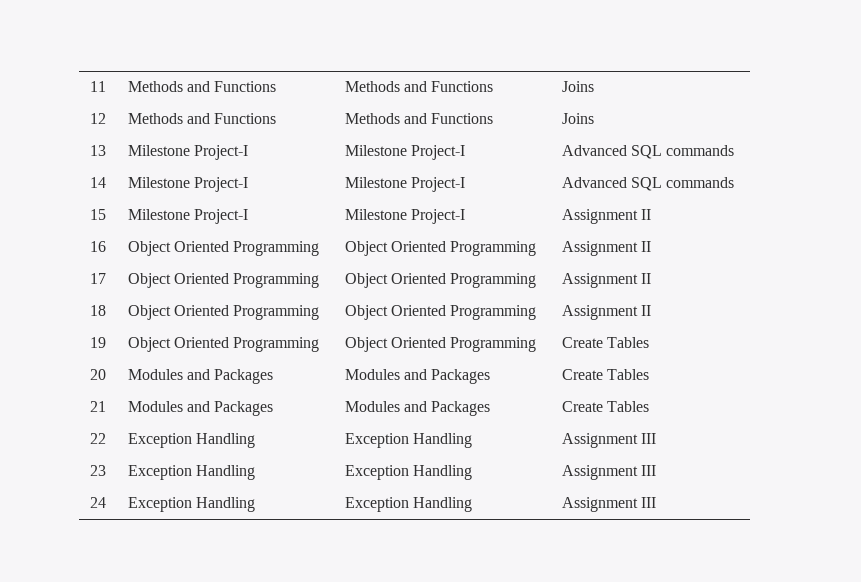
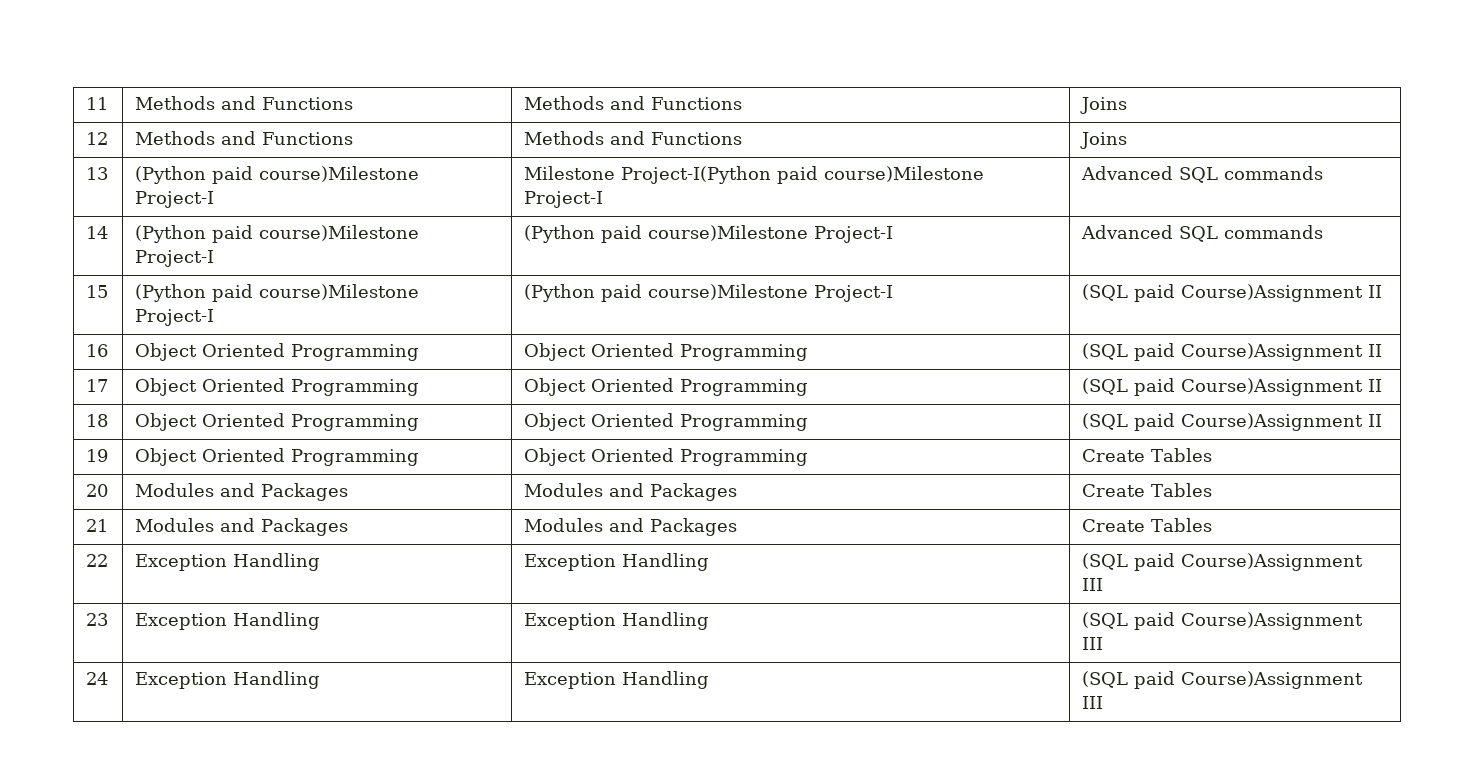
- 13 | Milestone Project-I | Milestone Project-I | Advanced SQL commands
+ 13 | (Python paid course)Milestone Project-I | Milestone Project-I(Python paid course)Milestone Project-I | Advanced SQL commands
- 14 | Milestone Project-I | Milestone Project-I | Advanced SQL commands
+ 14 | (Python paid course)Milestone Project-I | (Python paid course)Milestone Project-I | Advanced SQL commands
- 15 | Milestone Project-I | Milestone Project-I | Assignment II
+ 15 | (Python paid course)Milestone Project-I | (Python paid course)Milestone Project-I | (SQL paid Course)Assignment II
- 16 | Object Oriented Programming | Object Oriented Programming | Assignment II
+ 16 | Object Oriented Programming | Object Oriented Programming | (SQL paid Course)Assignment II
- 17 | Object Oriented Programming | Object Oriented Programming | Assignment II
+ 17 | Object Oriented Programming | Object Oriented Programming | (SQL paid Course)Assignment II
- 18 | Object Oriented Programming | Object Oriented Programming | Assignment II
+ 18 | Object Oriented Programming | Object Oriented Programming | (SQL paid Course)Assignment II
- 22 | Exception Handling | Exception Handling | Assignment III
+ 22 | Exception Handling | Exception Handling | (SQL paid Course)Assignment III
- 23 | Exception Handling | Exception Handling | Assignment III
+ 23 | Exception Handling | Exception Handling | (SQL paid Course)Assignment III
- 24 | Exception Handling | Exception Handling | Assignment III
+ 24 | Exception Handling | Exception Handling | (SQL paid Course)Assignment III

